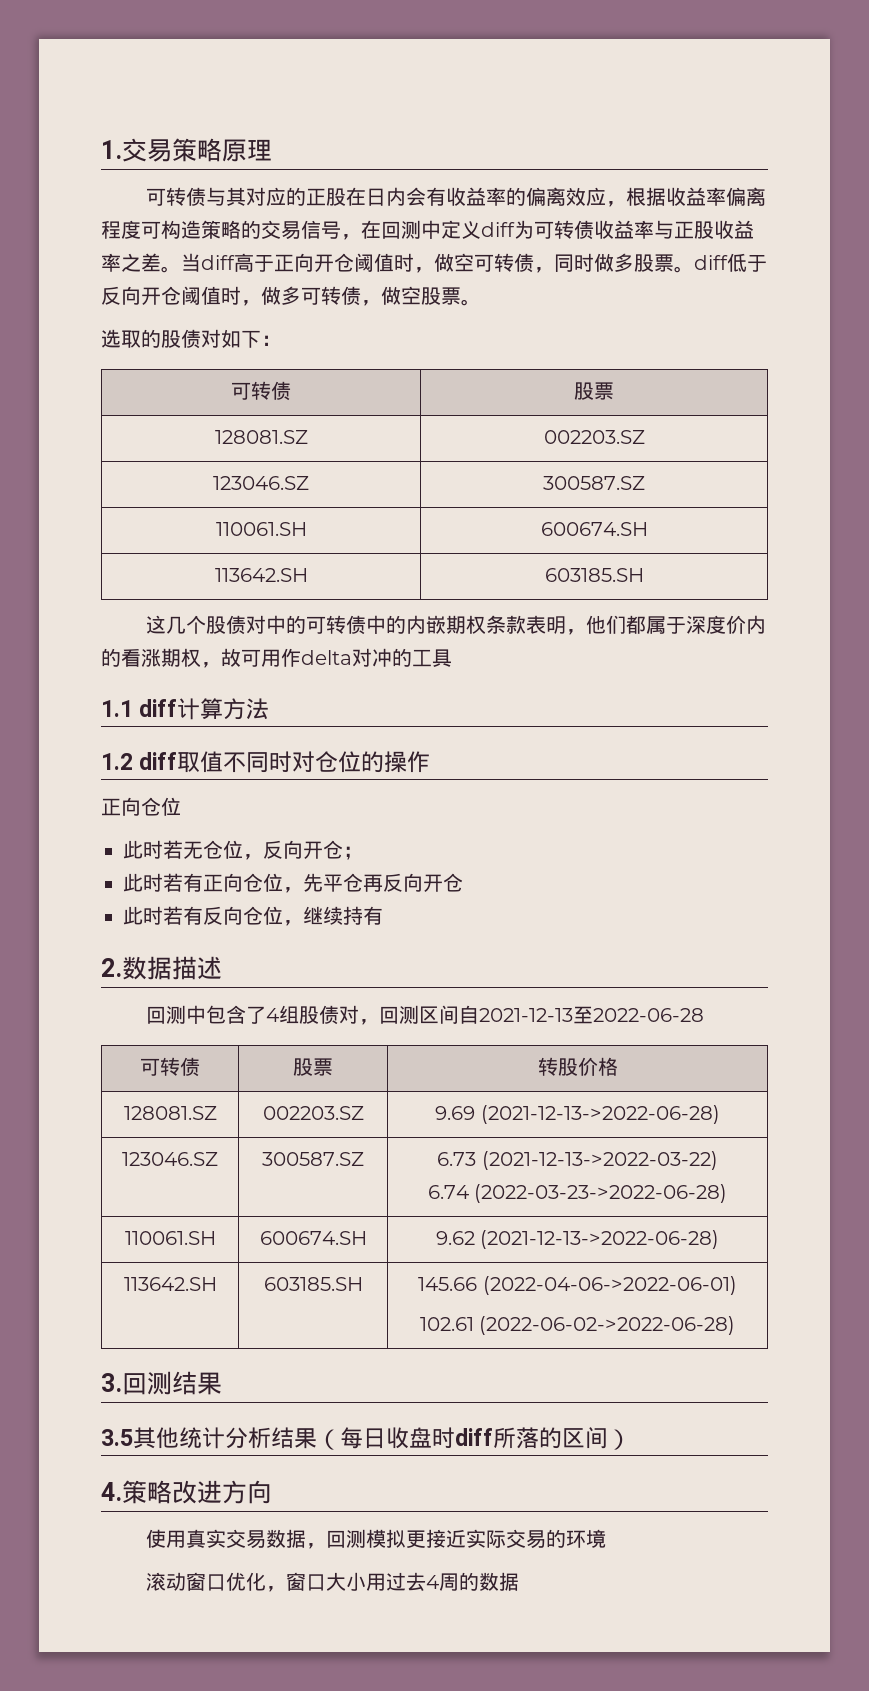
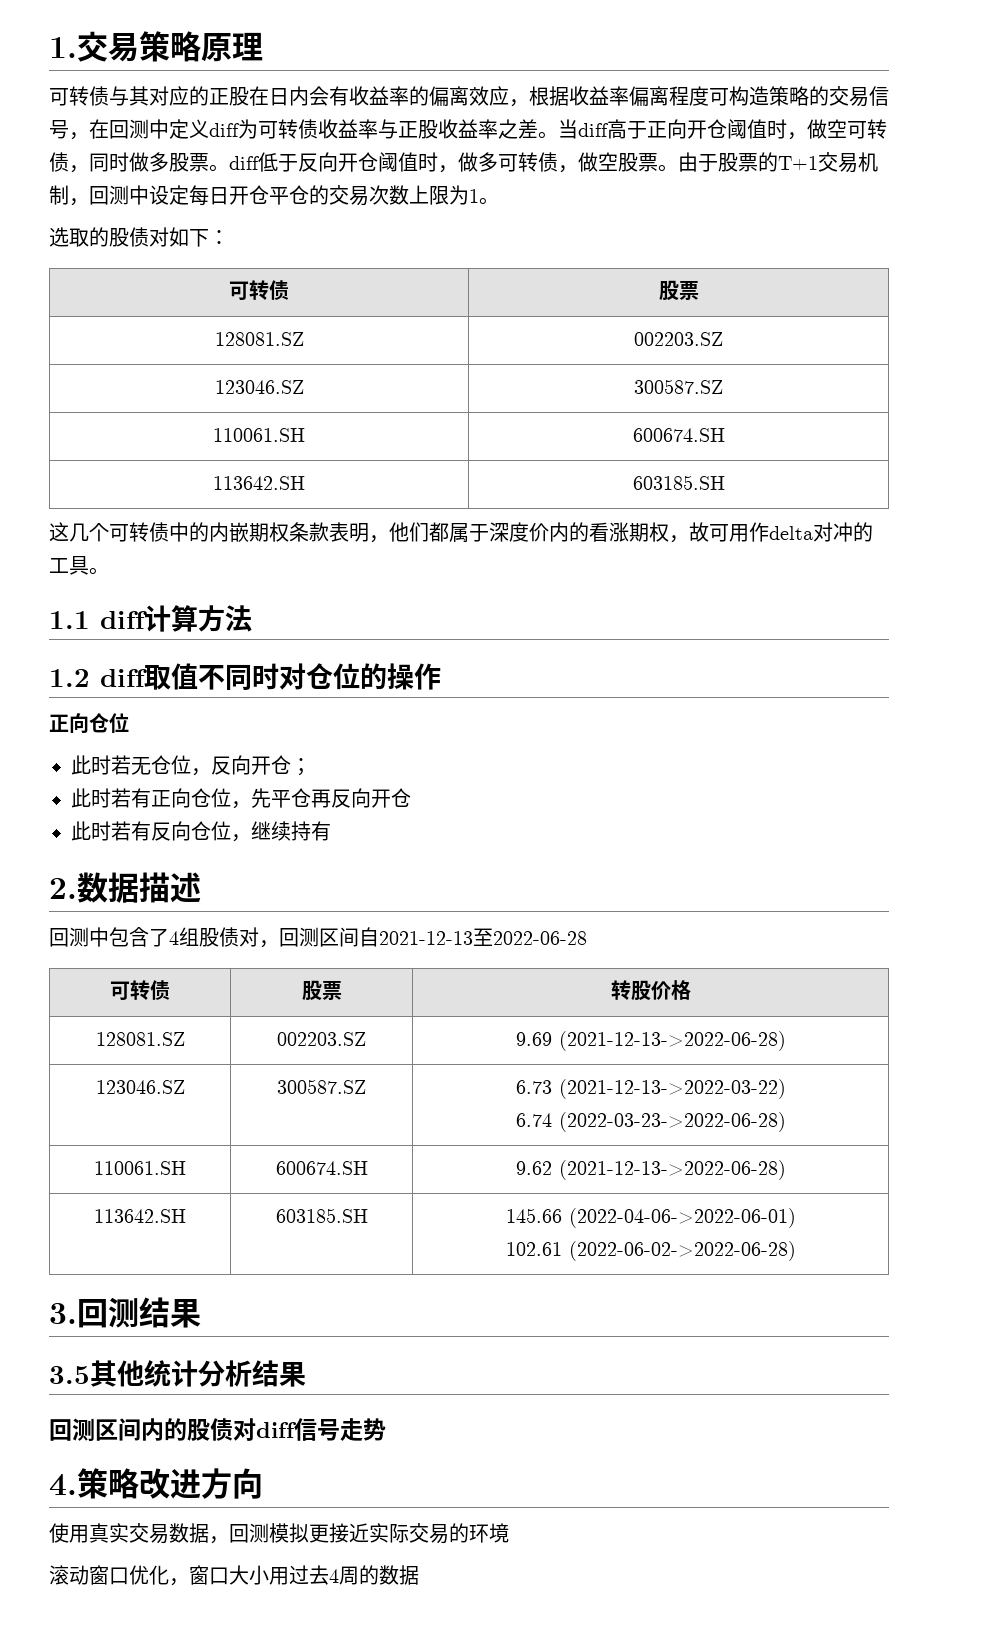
+ 由于股票的T+1交易机制，回测中设定每日开仓平仓的交易次数上限为1。
- 这几个股债对中的可转债中的内嵌期权条款表明，他们都属于深度价内的看涨期权，故可用作delta对冲的工具
+ 这几个可转债中的内嵌期权条款表明，他们都属于深度价内的看涨期权，故可用作delta对冲的工具。
- 3.5其他统计分析结果（每日收盘时diff所落的区间）
+ 3.5其他统计分析结果
+ 回测区间内的股债对diff信号走势

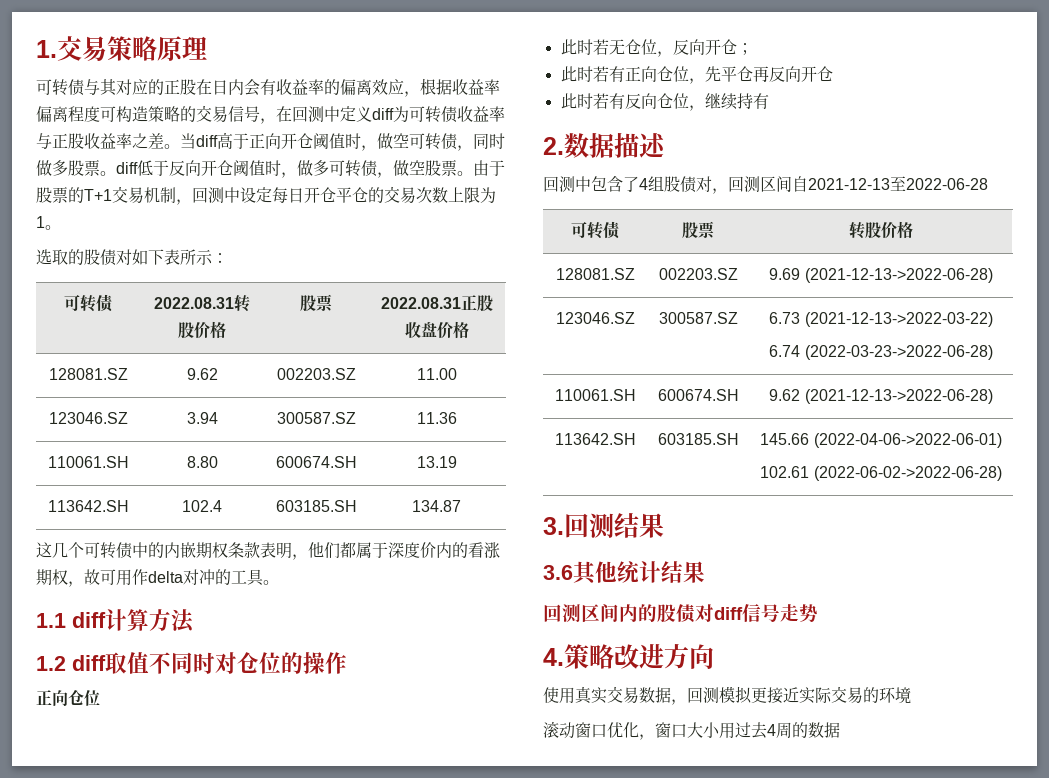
- 选取的股债对如下：
- 可转债 | 股票
- 128081.SZ | 002203.SZ
- 123046.SZ | 300587.SZ
- 110061.SH | 600674.SH
- 113642.SH | 603185.SH
+ 选取的股债对如下表所示：
+ 可转债 | 2022.08.31转股价格 | 股票 | 2022.08.31正股收盘价格
+ 128081.SZ | 9.62 | 002203.SZ | 11.00
+ 123046.SZ | 3.94 | 300587.SZ | 11.36
+ 110061.SH | 8.80 | 600674.SH | 13.19
+ 113642.SH | 102.4 | 603185.SH | 134.87
- 3.5其他统计分析结果
+ 3.6其他统计结果

